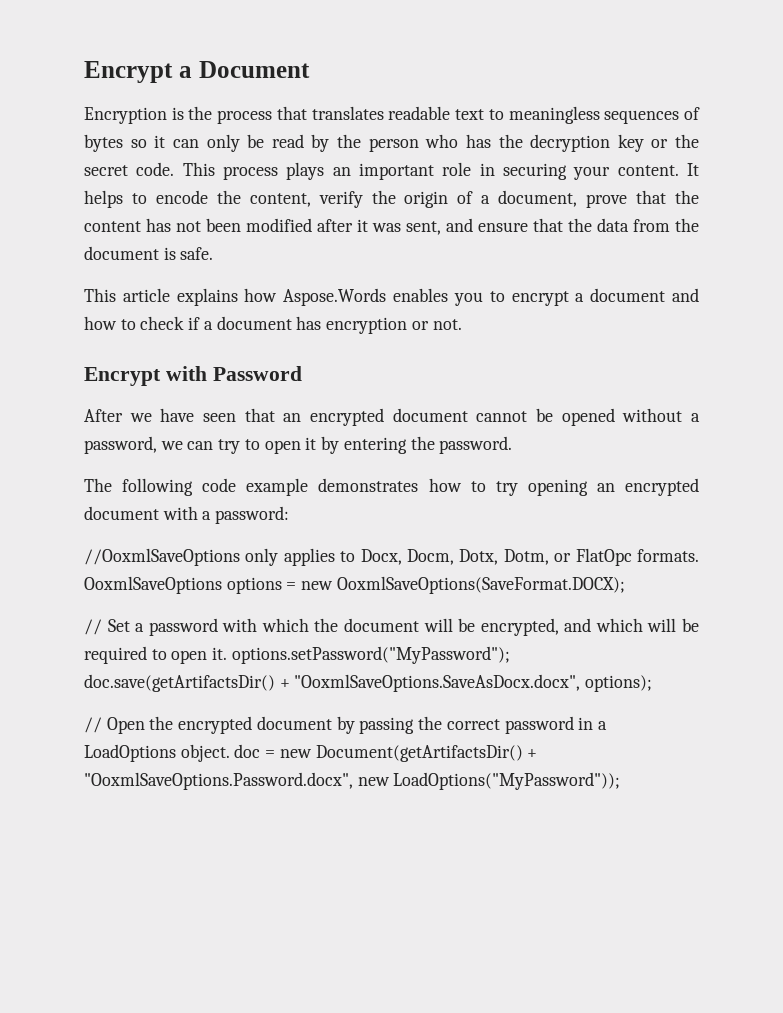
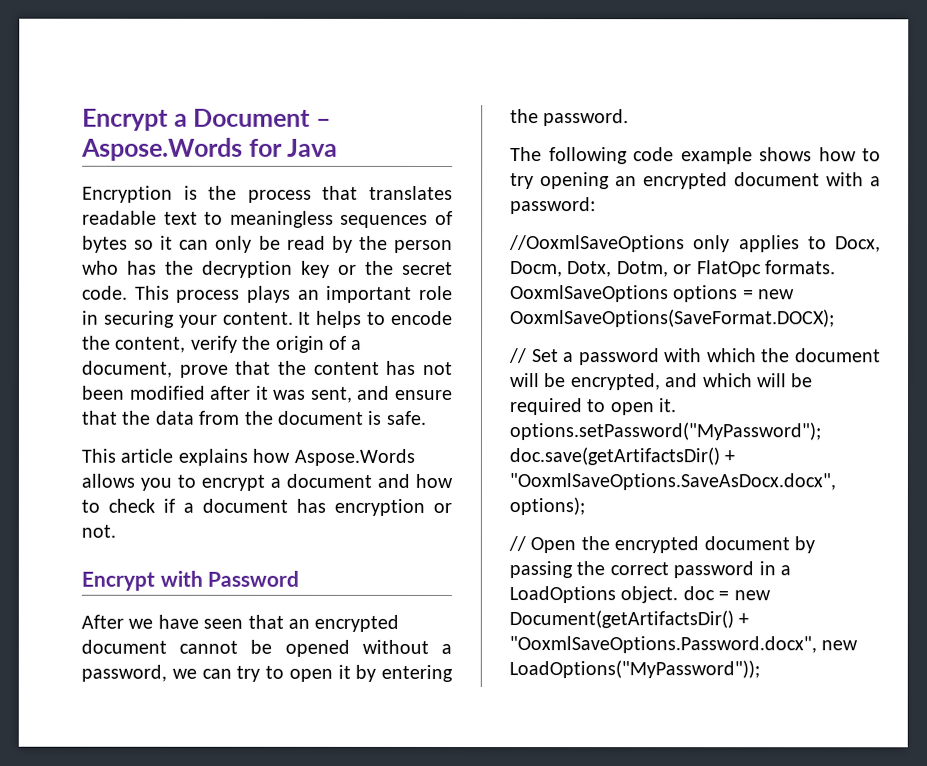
- Encrypt a Document
+ Encrypt a Document – Aspose.Words for Java
- This article explains how Aspose.Words enables you to encrypt a document and how to check if a document has encryption or not.
+ This article explains how Aspose.Words allows you to encrypt a document and how to check if a document has encryption or not.
- The following code example demonstrates how to try opening an encrypted document with a password:
+ The following code example shows how to try opening an encrypted document with a password:

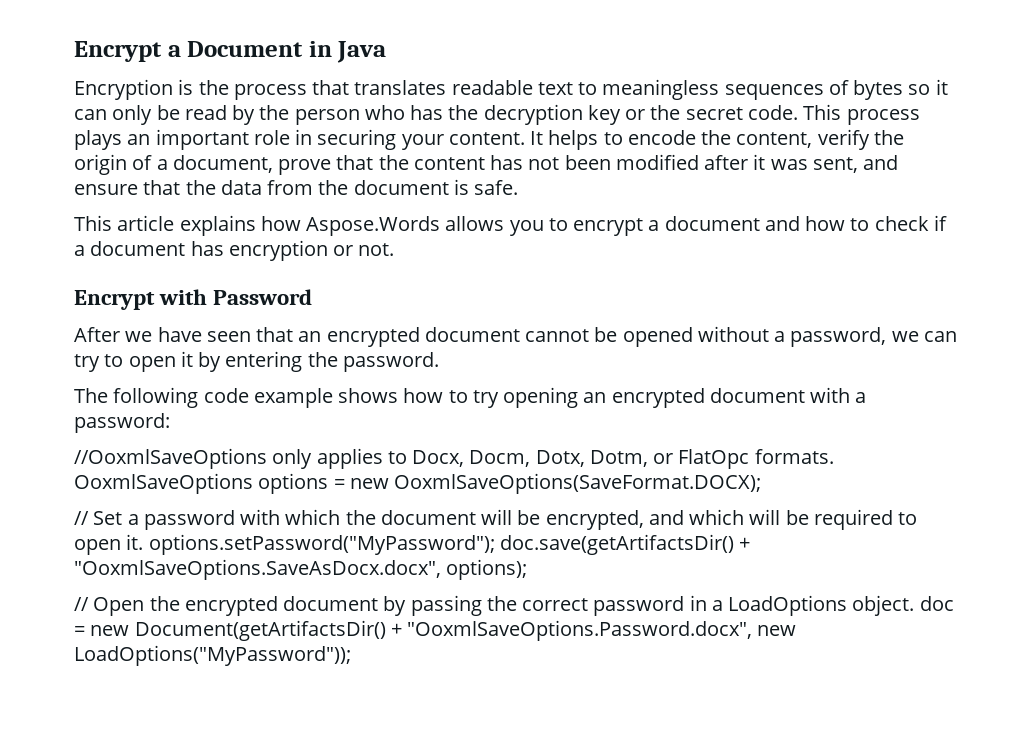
- Encrypt a Document – Aspose.Words for Java
+ Encrypt a Document in Java

